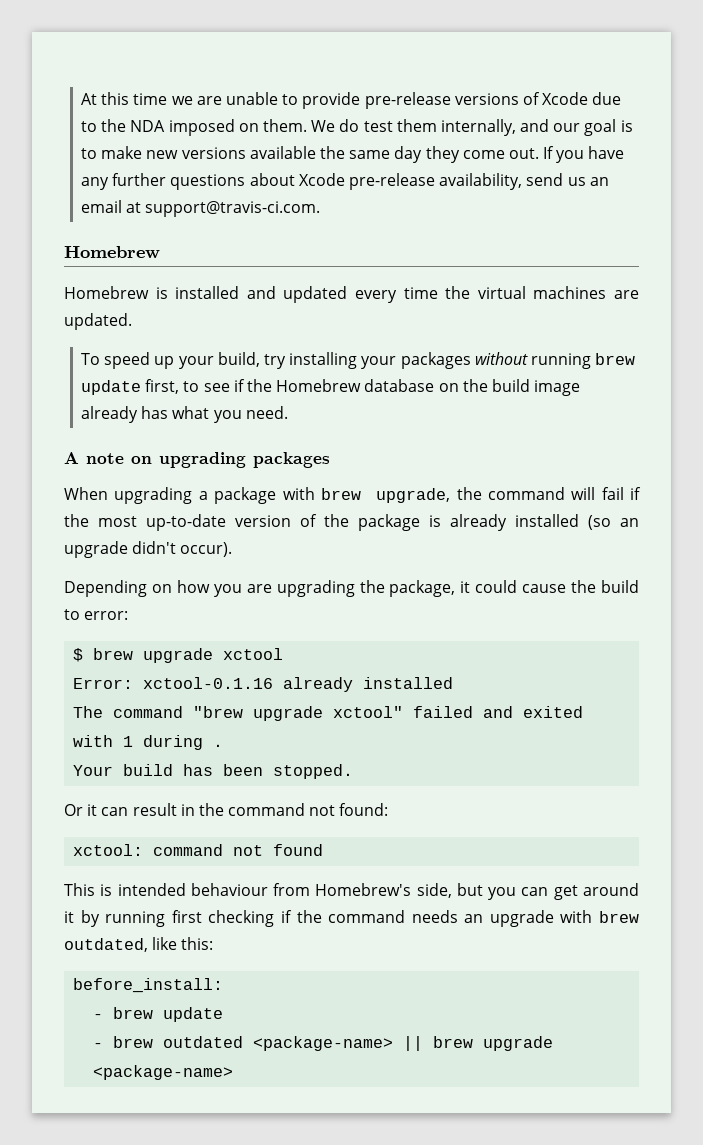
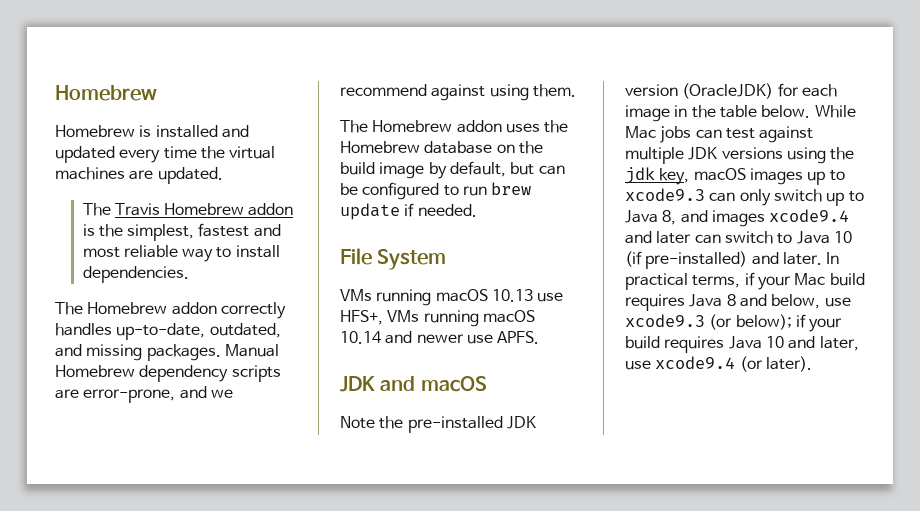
- At this time we are unable to provide pre-release versions of Xcode due to the NDA imposed on them. We do test them internally, and our goal is to make new versions available the same day they come out. If you have any further questions about Xcode pre-release availability, send us an email at support@travis-ci.com.
- To speed up your build, try installing your packages without running brew update first, to see if the Homebrew database on the build image already has what you need.
- A note on upgrading packages
- When upgrading a package with brew upgrade, the command will fail if the most up-to-date version of the package is already installed (so an upgrade didn't occur).
- Depending on how you are upgrading the package, it could cause the build to error:
- $ brew upgrade xctool
- Error: xctool-0.1.16 already installed
- The command "brew upgrade xctool" failed and exited with 1 during .
- Your build has been stopped.
- Or it can result in the command not found:
- xctool: command not found
- This is intended behaviour from Homebrew's side, but you can get around it by running first checking if the command needs an upgrade with brew outdated, like this:
- before_install:
- - brew update
- - brew outdated <package-name> || brew upgrade <package-name>
+ The Travis Homebrew addon is the simplest, fastest and most reliable way to install dependencies.
+ The Homebrew addon correctly handles up-to-date, outdated, and missing packages. Manual Homebrew dependency scripts are error-prone, and we recommend against using them.
+ The Homebrew addon uses the Homebrew database on the build image by default, but can be configured to run brew update if needed.
+ File System
+ VMs running macOS 10.13 use HFS+, VMs running macOS 10.14 and newer use APFS.
+ JDK and macOS
+ Note the pre-installed JDK version (OracleJDK) for each image in the table below. While Mac jobs can test against multiple JDK versions using the jdk key, macOS images up to xcode9.3 can only switch up to Java 8, and images xcode9.4 and later can switch to Java 10 (if pre-installed) and later. In practical terms, if your Mac build requires Java 8 and below, use xcode9.3 (or below); if your build requires Java 10 and later, use xcode9.4 (or later).

